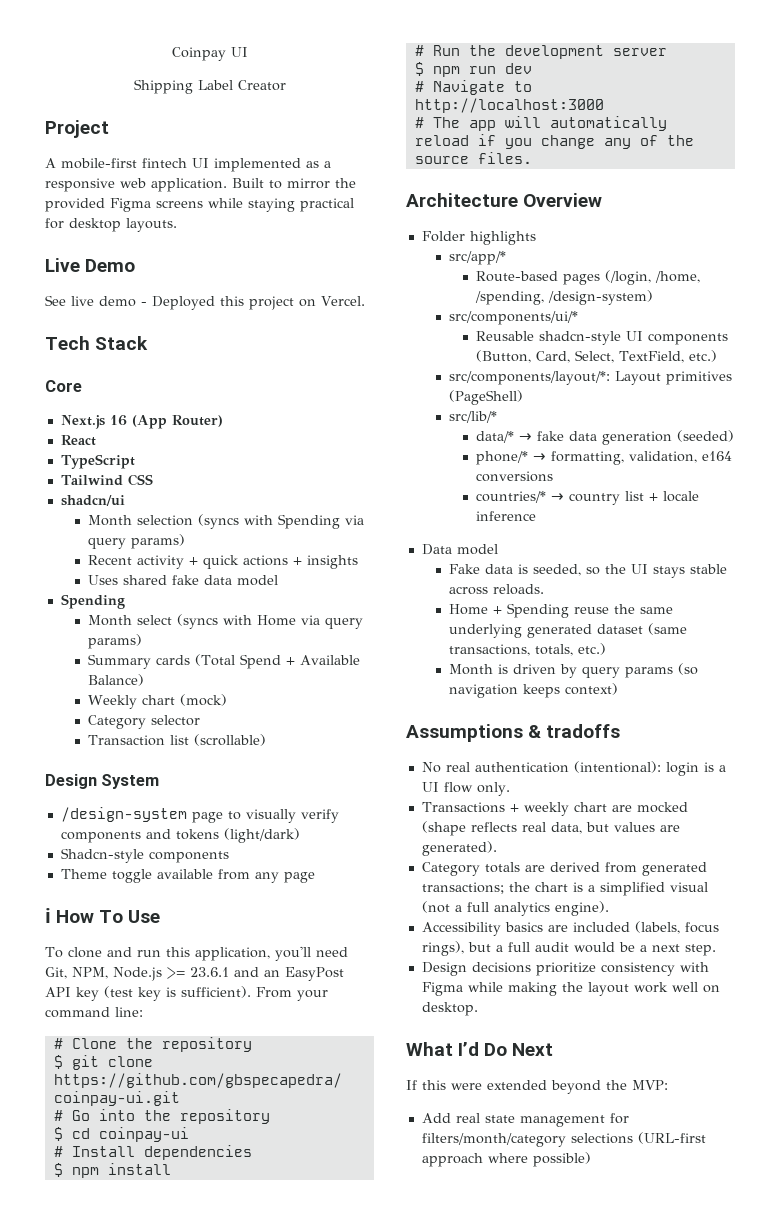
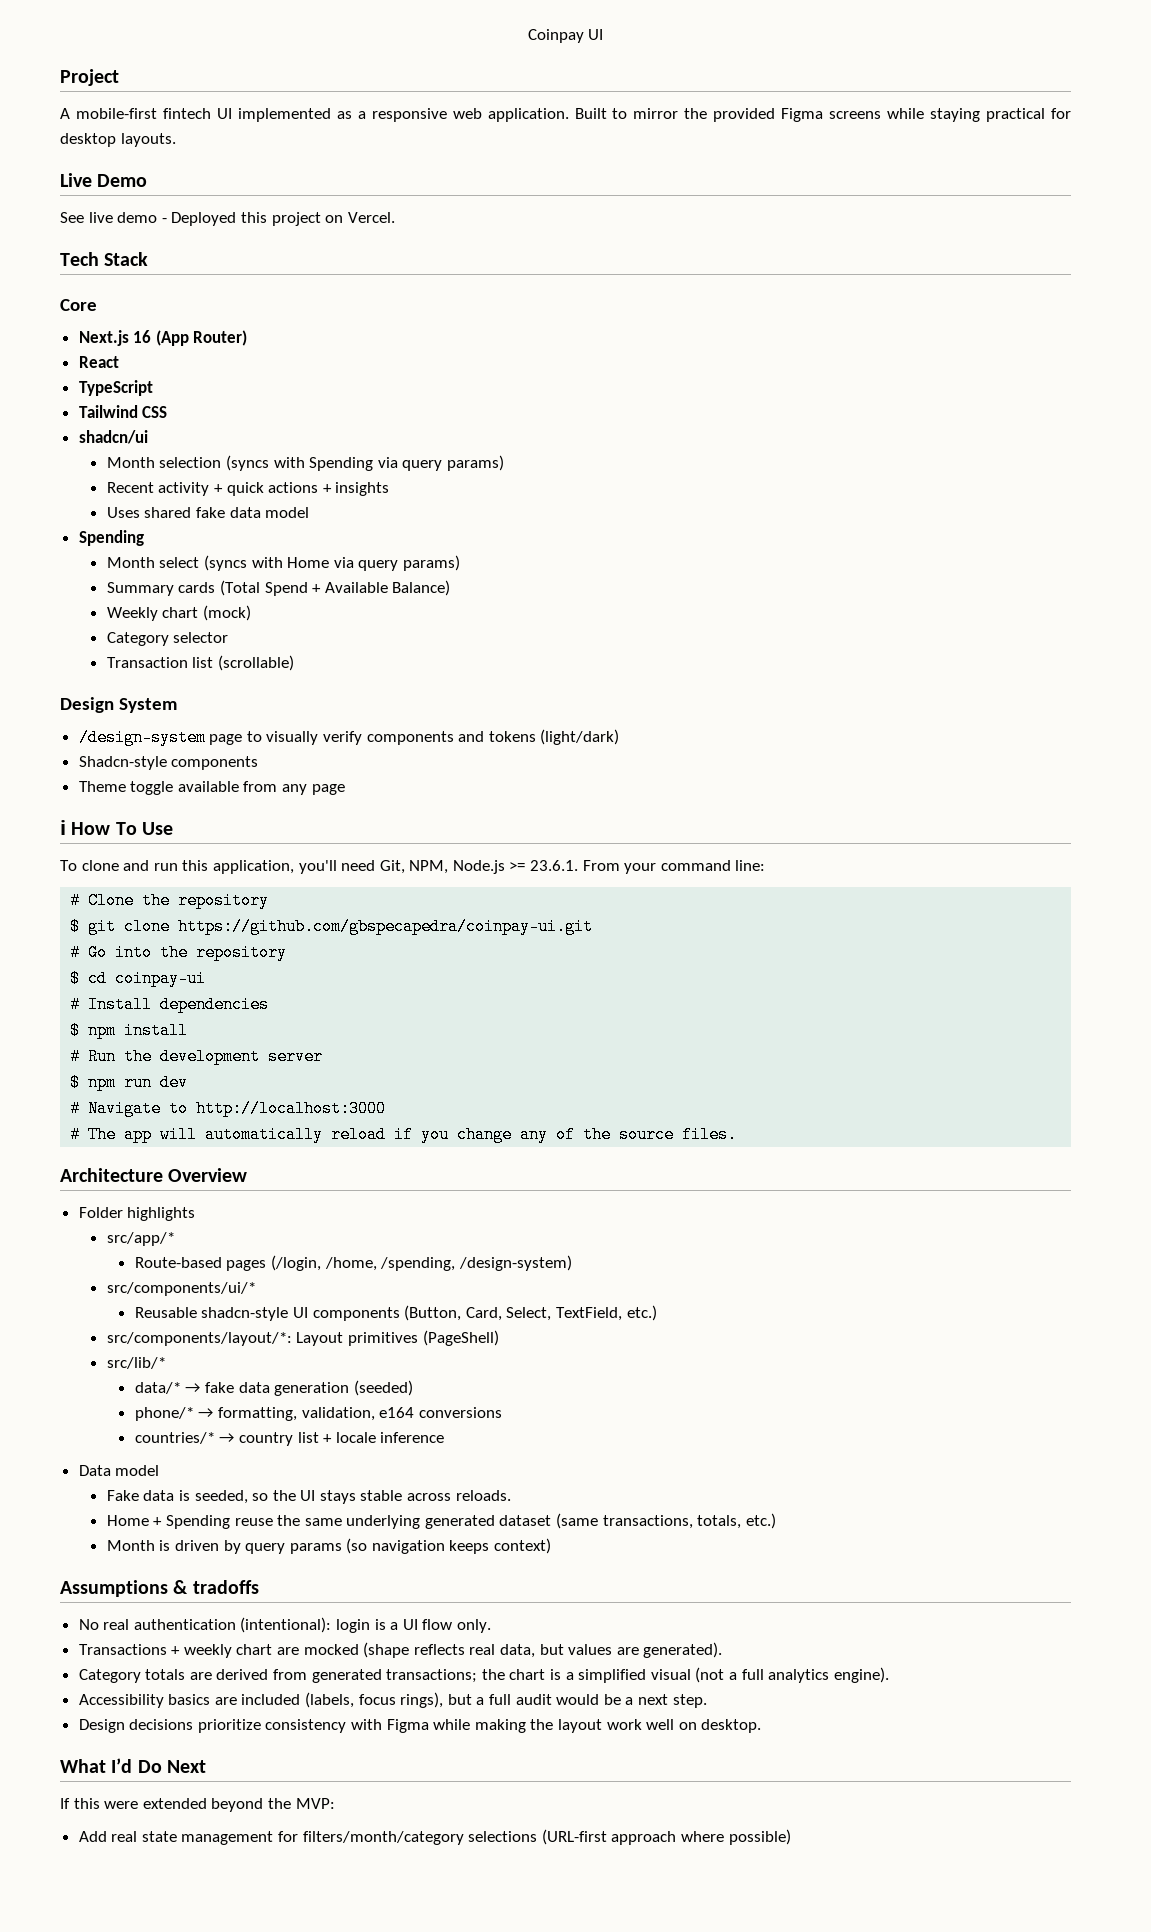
- Shipping Label Creator
- To clone and run this application, you'll need Git, NPM, Node.js >= 23.6.1 and an EasyPost API key (test key is sufficient). From your command line:
+ To clone and run this application, you'll need Git, NPM, Node.js >= 23.6.1. From your command line:

